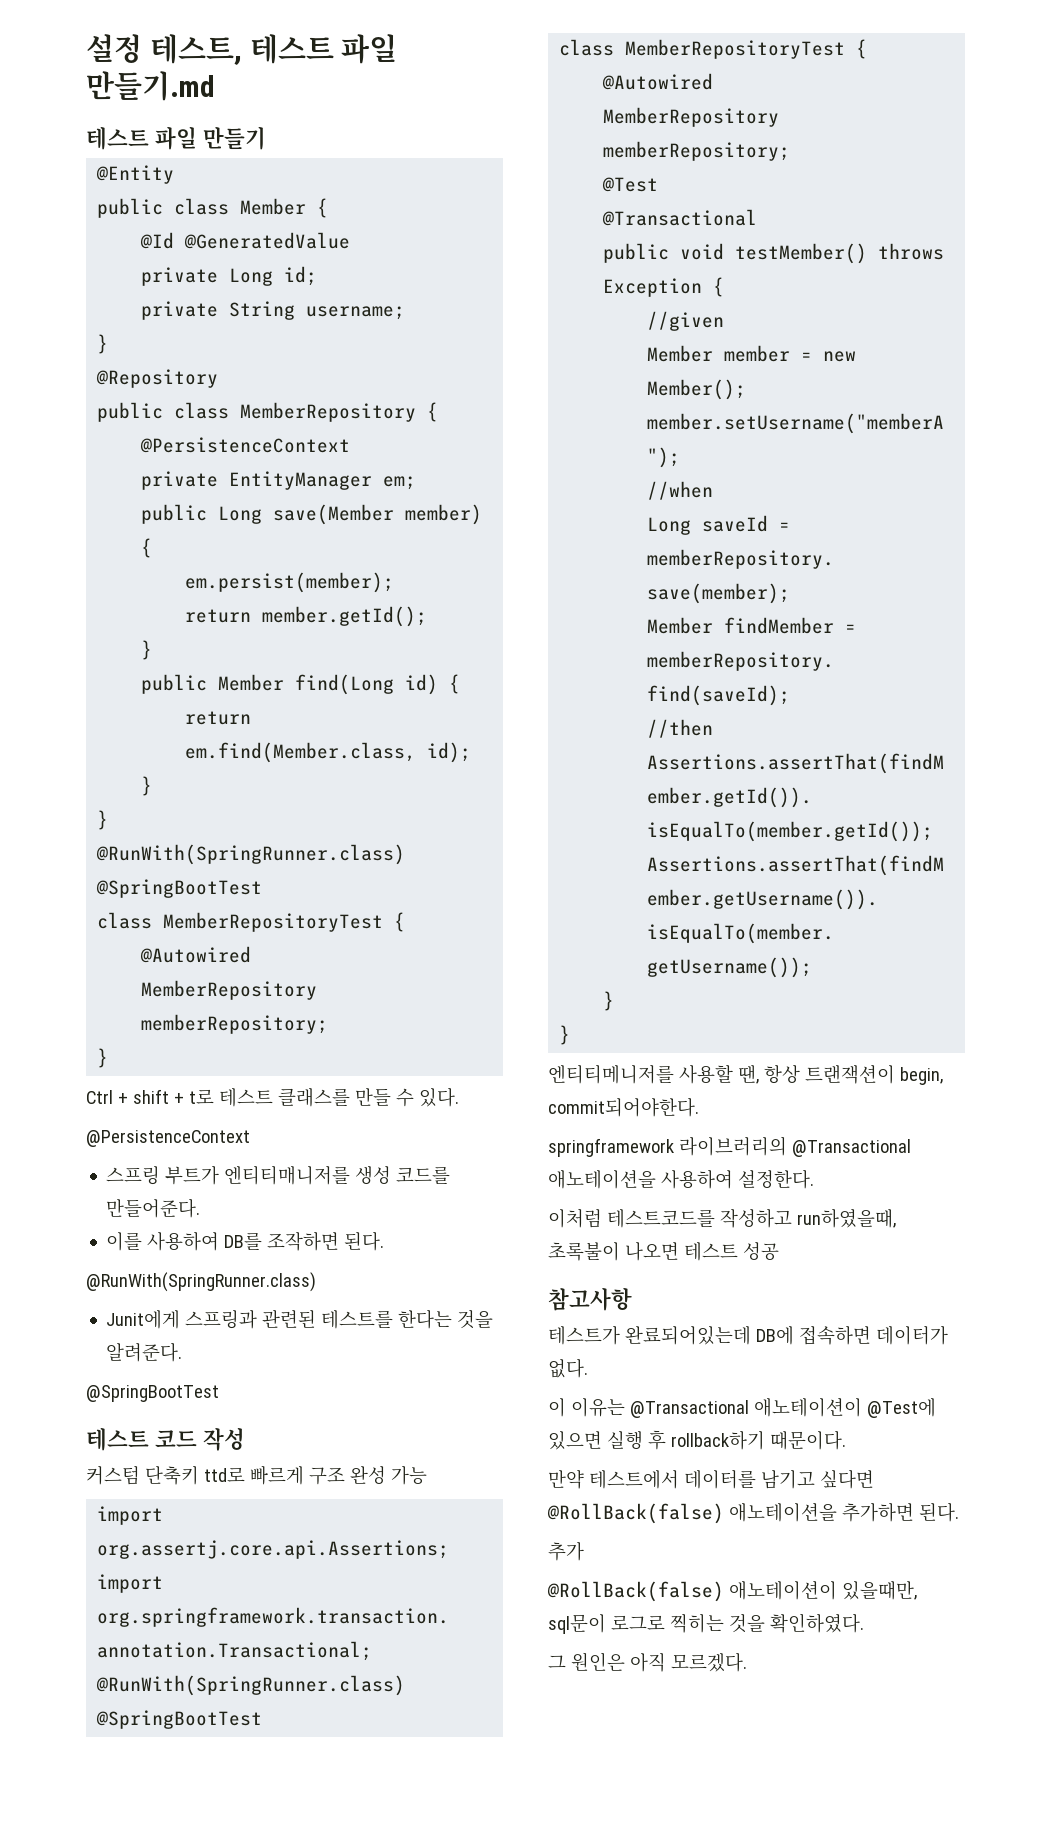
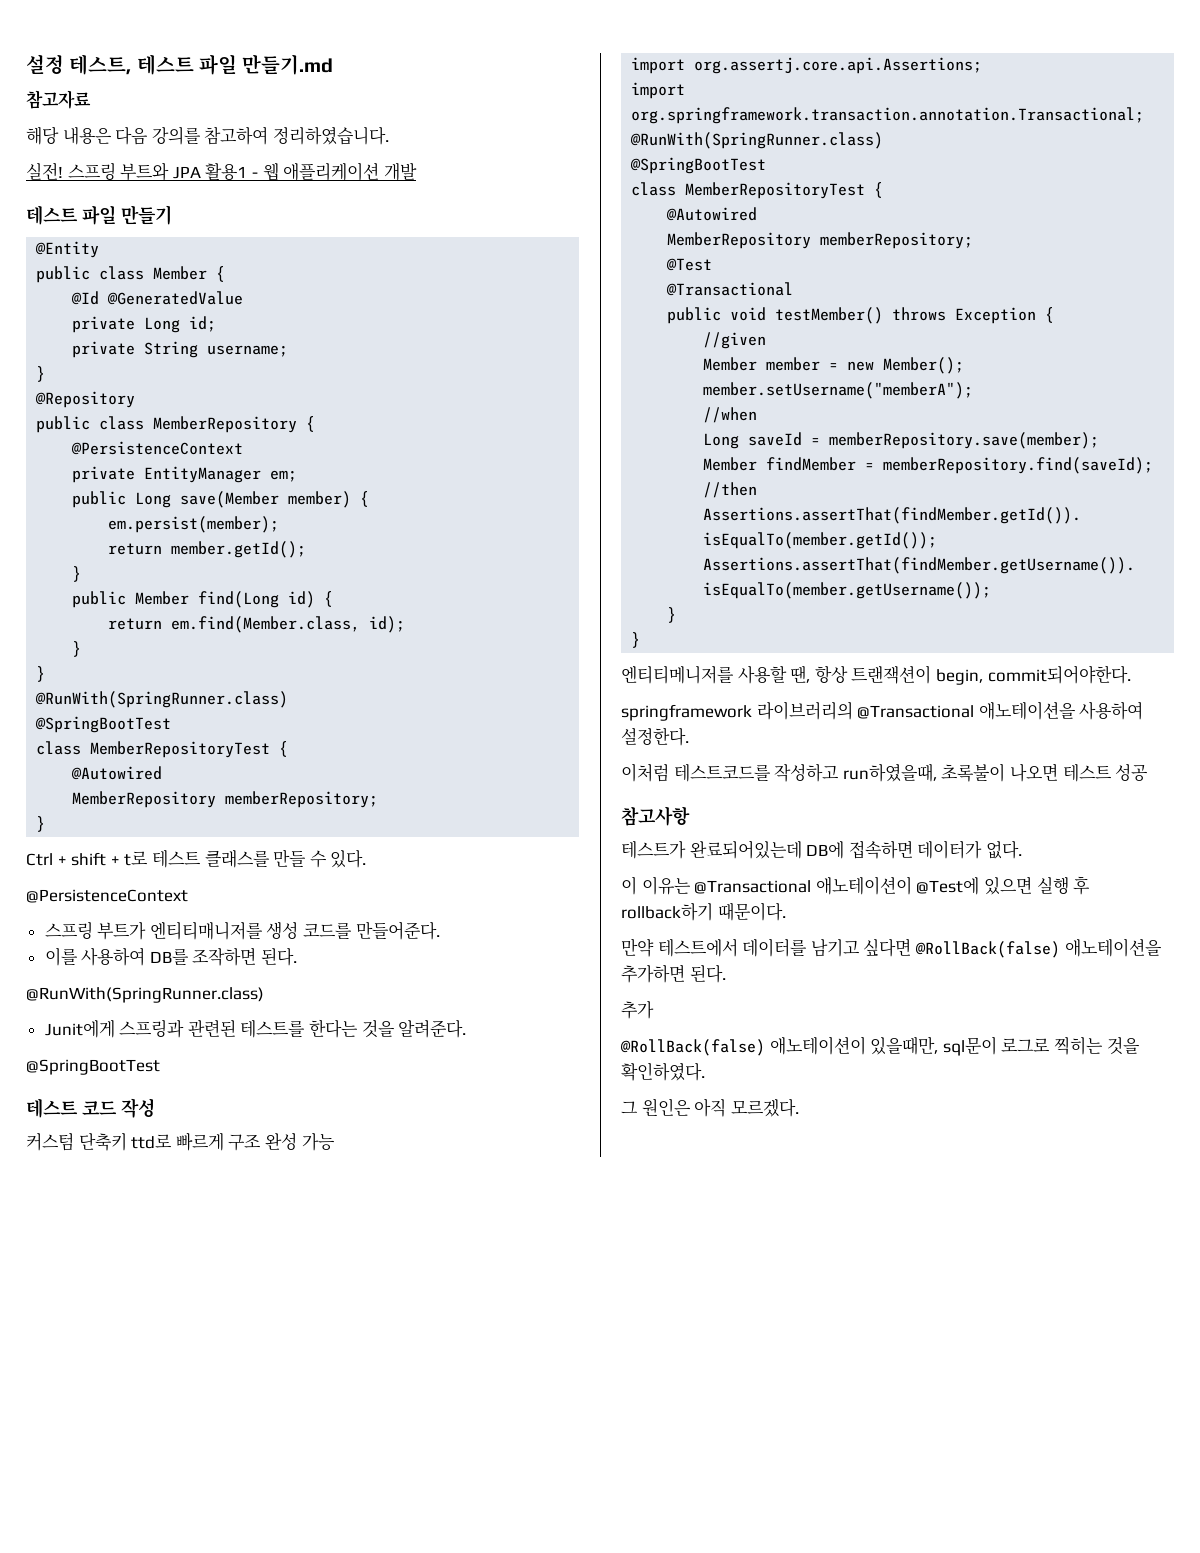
+ 참고자료
+ 해당 내용은 다음 강의를 참고하여 정리하였습니다.
+ 실전! 스프링 부트와 JPA 활용1 - 웹 애플리케이션 개발

